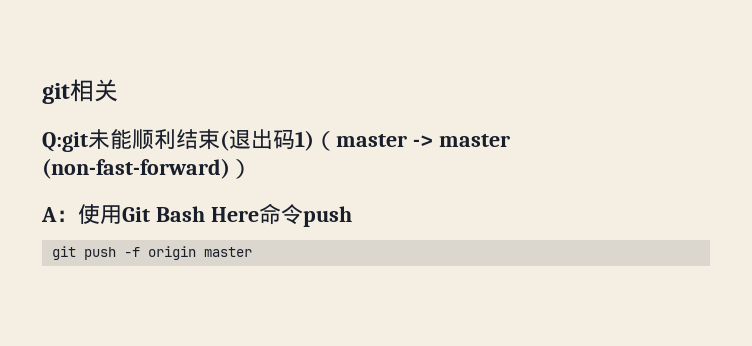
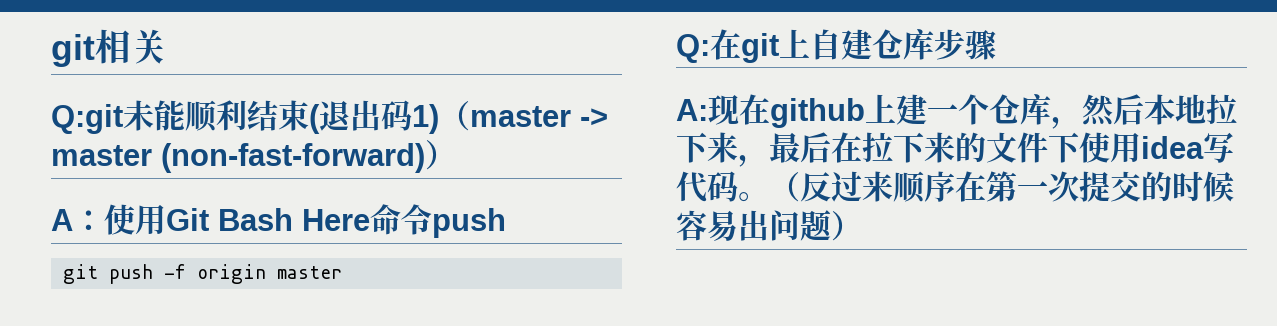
+ Q:在git上自建仓库步骤
+ A:现在github上建一个仓库，然后本地拉下来，最后在拉下来的文件下使用idea写代码。（反过来顺序在第一次提交的时候容易出问题）

